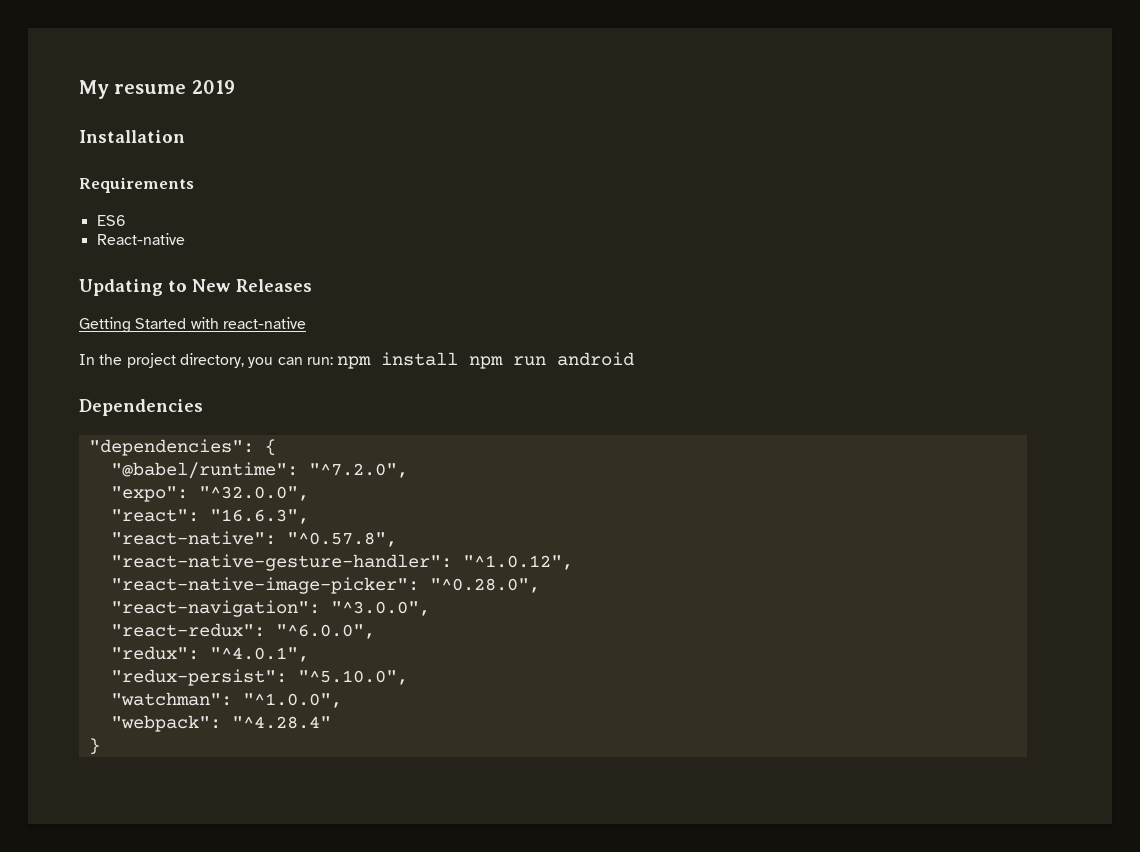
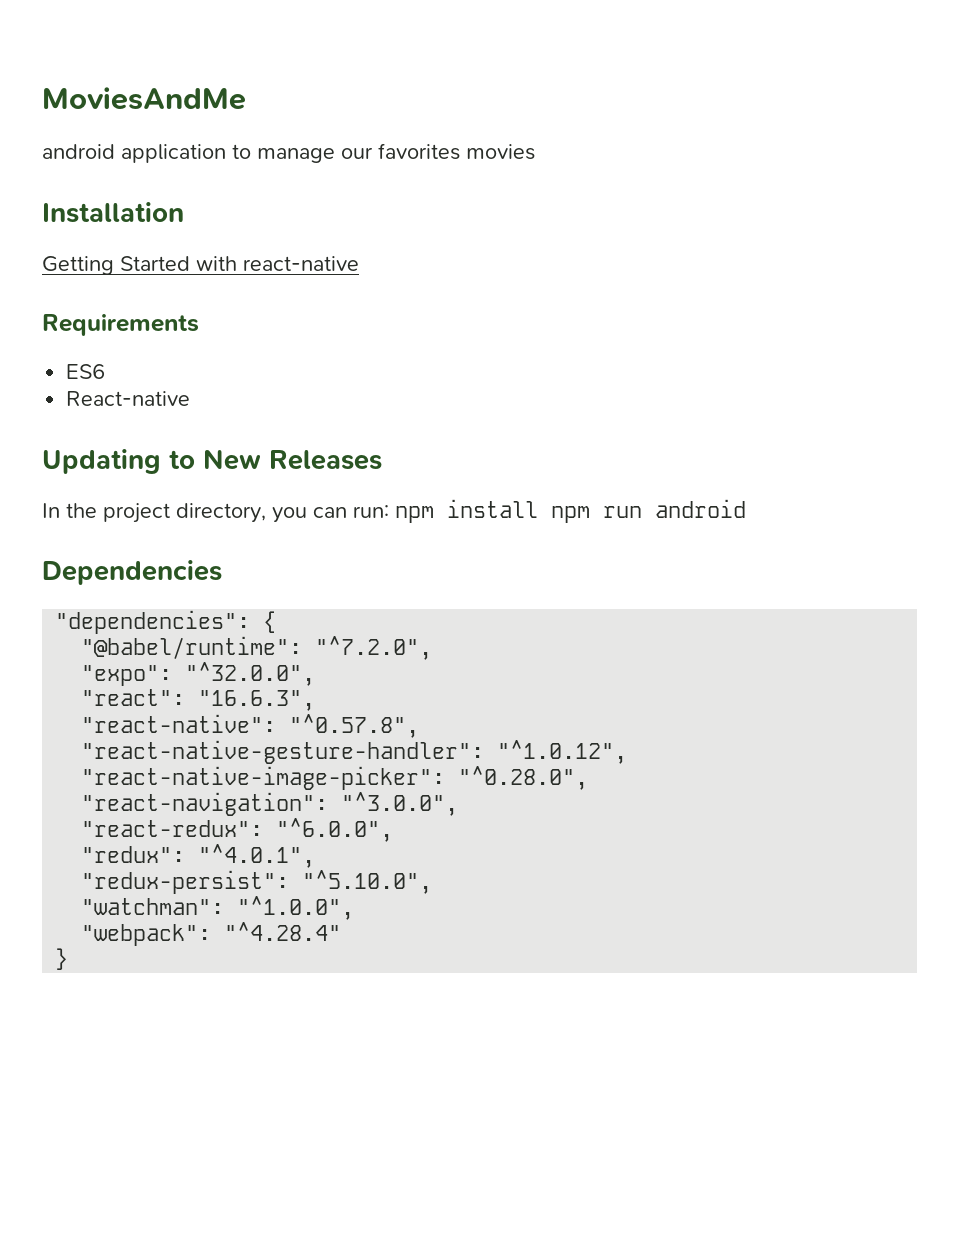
- My resume 2019
+ MoviesAndMe
+ android application to manage our favorites movies
  Installation
+ Getting Started with react-native
- Getting Started with react-native

